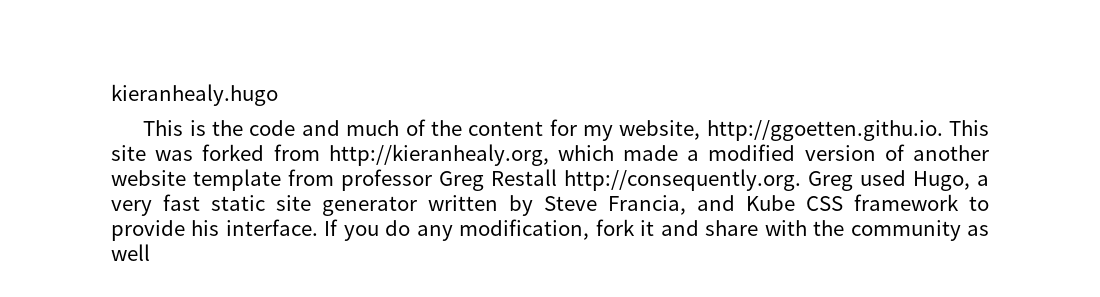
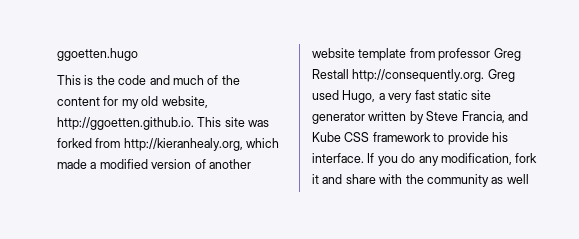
- kieranhealy.hugo
+ ggoetten.hugo
- This is the code and much of the content for my website, http://ggoetten.githu.io. This site was forked from http://kieranhealy.org, which made a modified version of another website template from professor Greg Restall http://consequently.org. Greg used Hugo, a very fast static site generator written by Steve Francia, and Kube CSS framework to provide his interface.
+ This is the code and much of the content for my old website, http://ggoetten.github.io. This site was forked from http://kieranhealy.org, which made a modified version of another website template from professor Greg Restall http://consequently.org. Greg used Hugo, a very fast static site generator written by Steve Francia, and Kube CSS framework to provide his interface.

